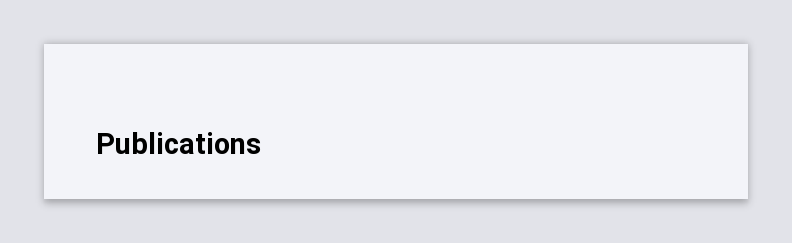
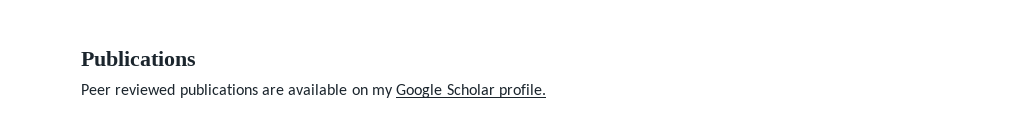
+ Peer reviewed publications are available on my Google Scholar profile.

